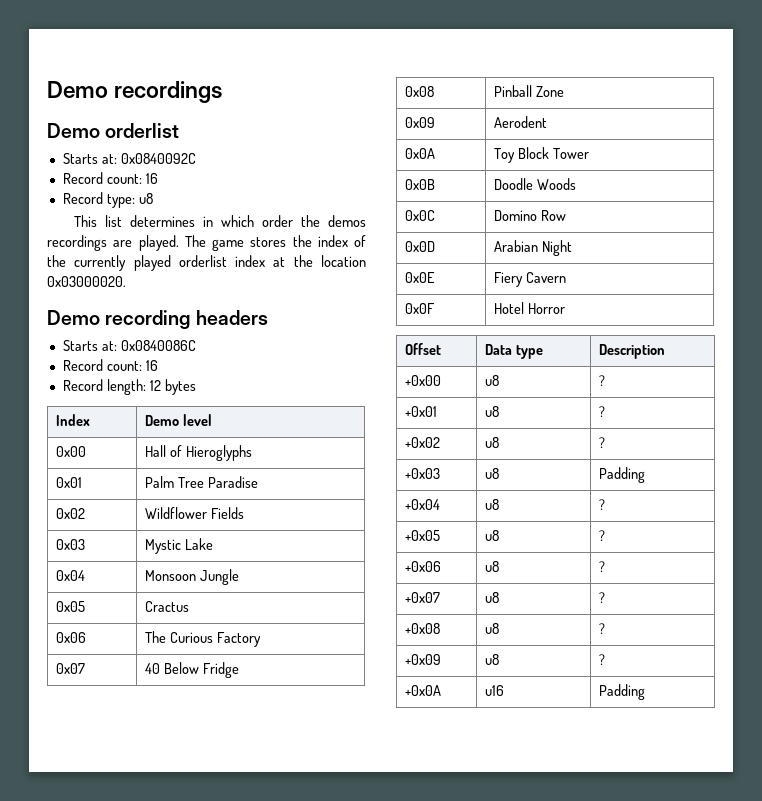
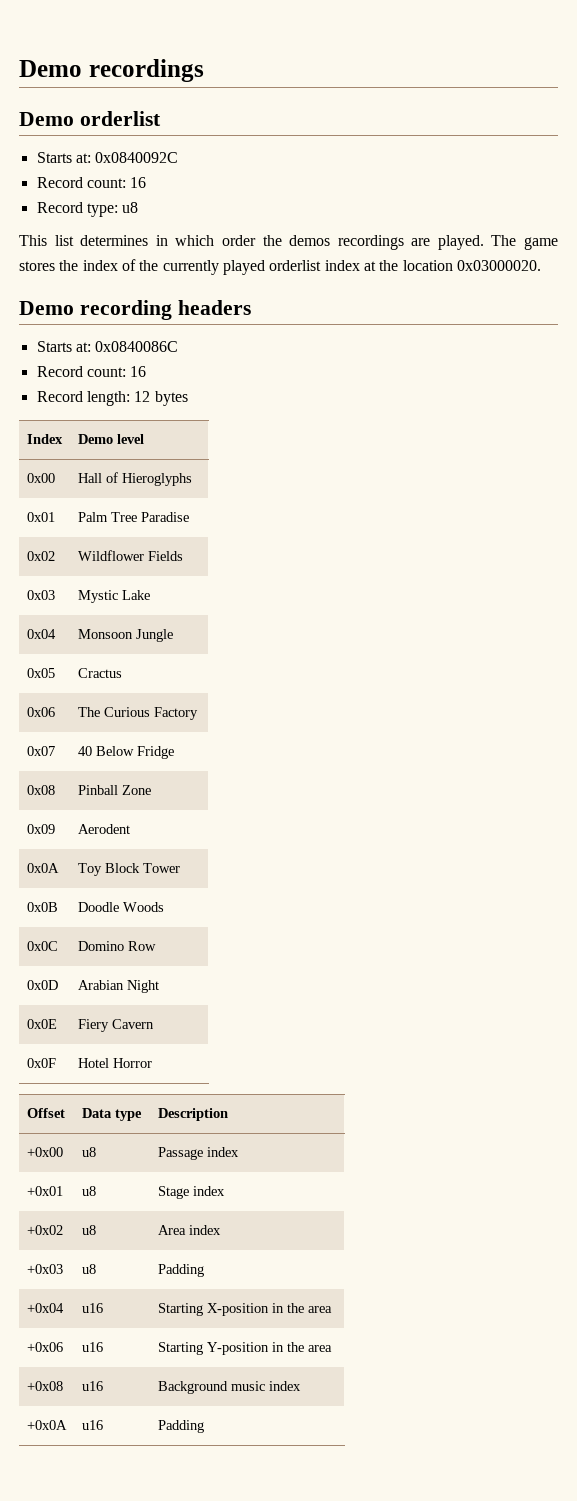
- +0x00 | u8 | ?
+ +0x00 | u8 | Passage index
- +0x01 | u8 | ?
+ +0x01 | u8 | Stage index
- +0x02 | u8 | ?
+ +0x02 | u8 | Area index
- +0x04 | u8 | ?
- +0x05 | u8 | ?
- +0x06 | u8 | ?
- +0x07 | u8 | ?
- +0x08 | u8 | ?
- +0x09 | u8 | ?
+ +0x04 | u16 | Starting X-position in the area
+ +0x06 | u16 | Starting Y-position in the area
+ +0x08 | u16 | Background music index

